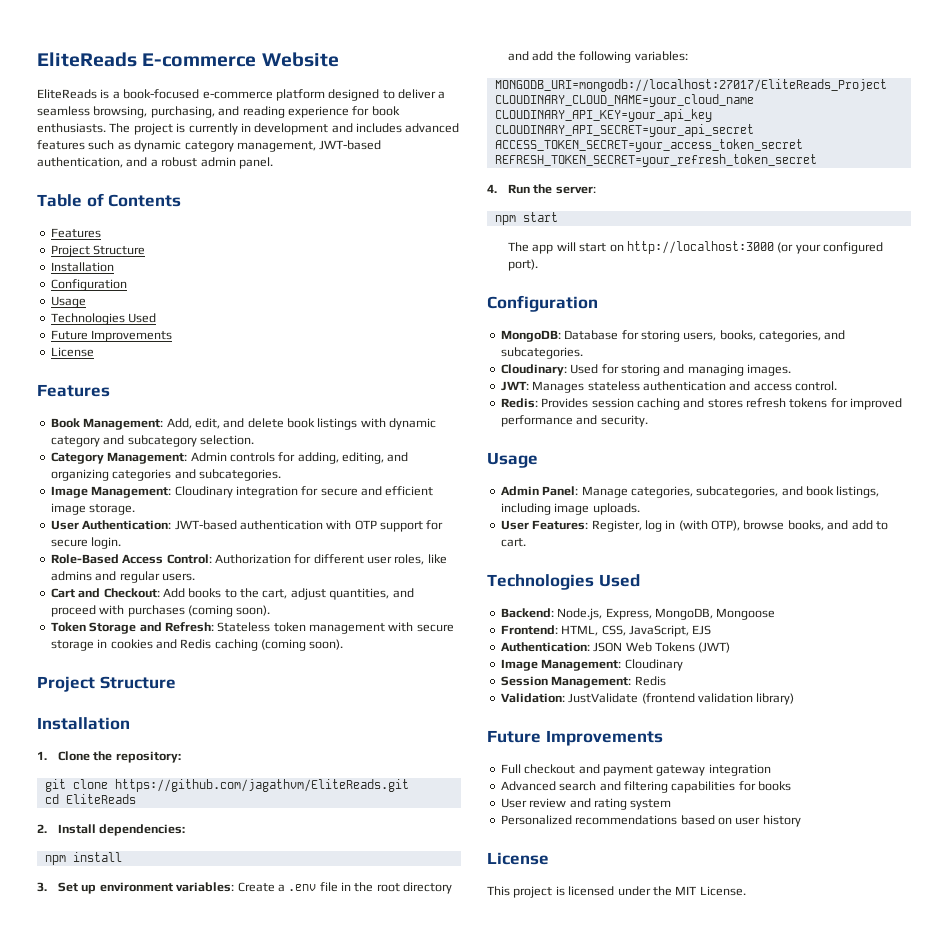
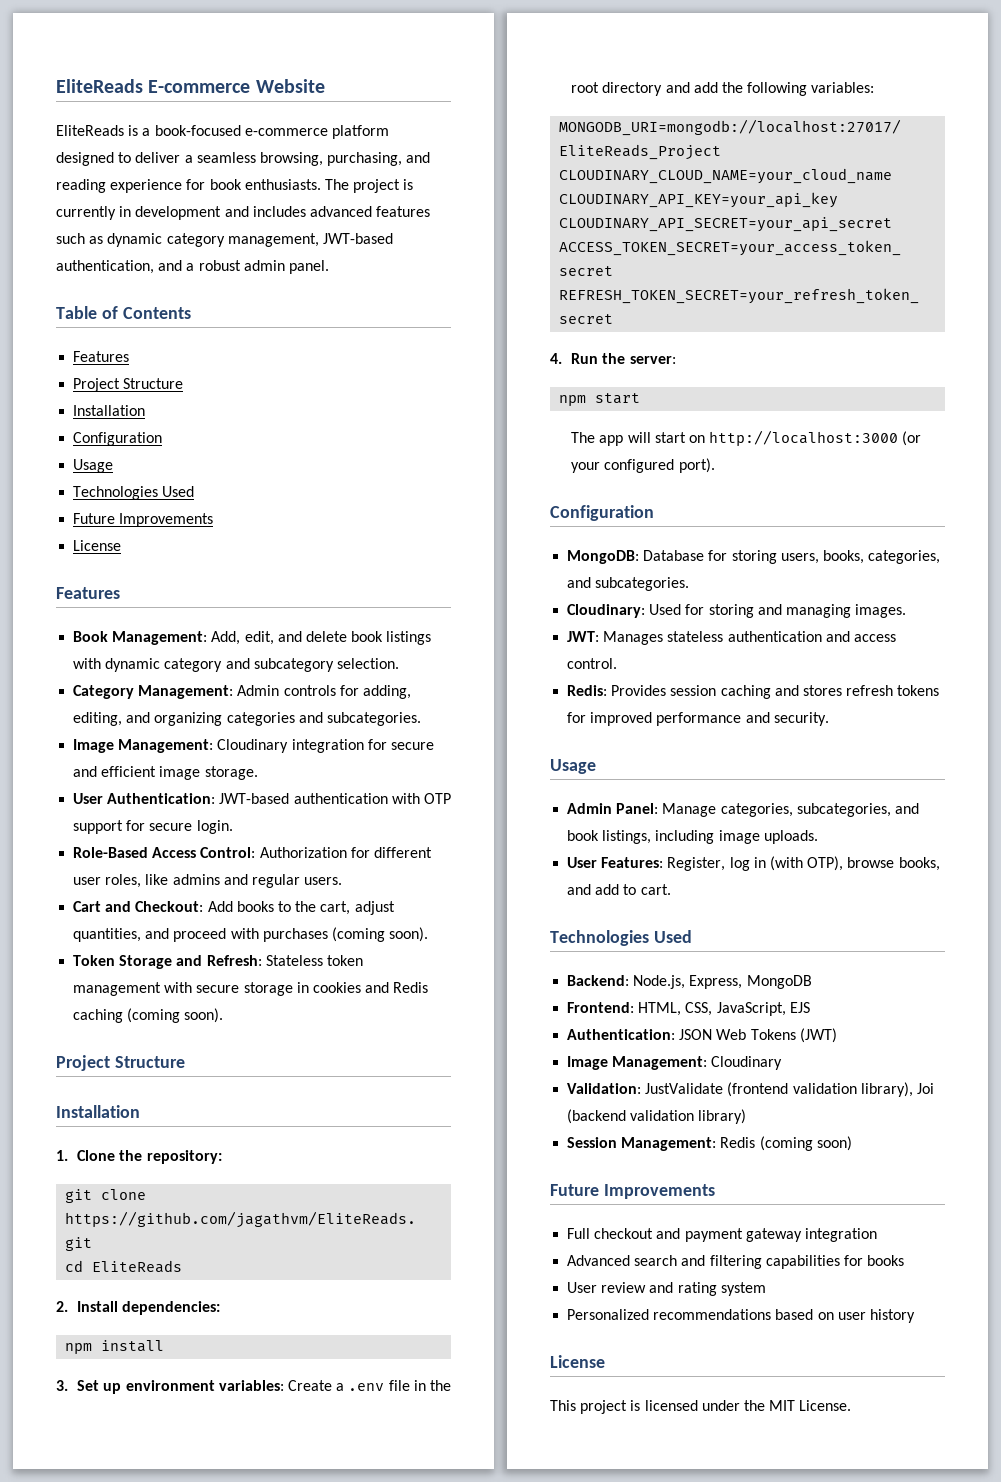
- Backend: Node.js, Express, MongoDB, Mongoose
+ Backend: Node.js, Express, MongoDB
- Session Management: Redis
- Validation: JustValidate (frontend validation library)
+ Validation: JustValidate (frontend validation library), Joi (backend validation library)
+ Session Management: Redis (coming soon)

